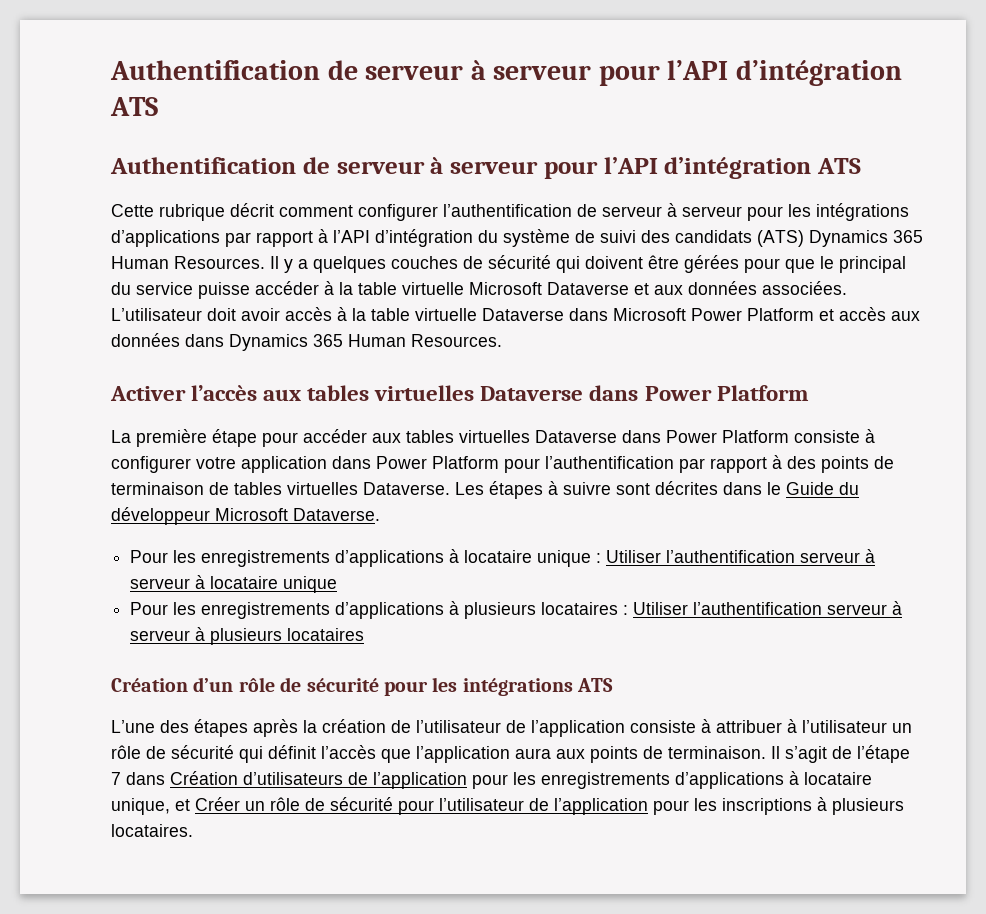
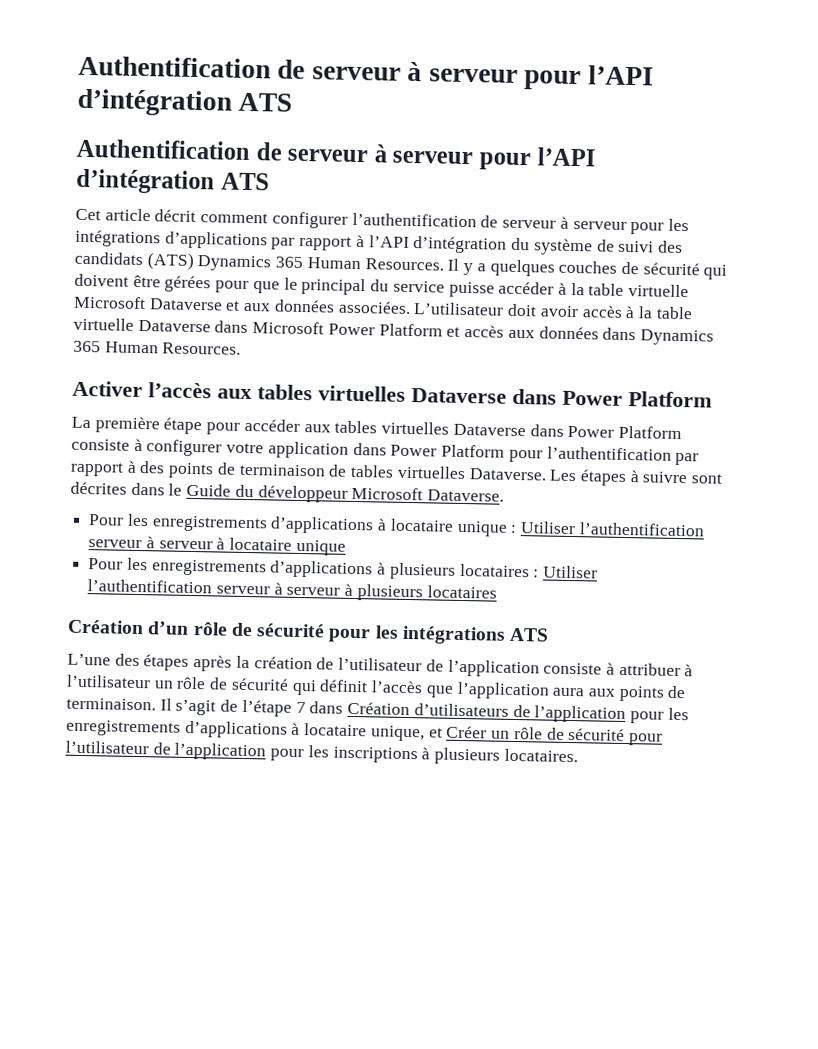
- Cette rubrique décrit comment configurer l’authentification de serveur à serveur pour les intégrations d’applications par rapport à l’API d’intégration du système de suivi des candidats (ATS) Dynamics 365 Human Resources.
+ Cet article décrit comment configurer l’authentification de serveur à serveur pour les intégrations d’applications par rapport à l’API d’intégration du système de suivi des candidats (ATS) Dynamics 365 Human Resources.

